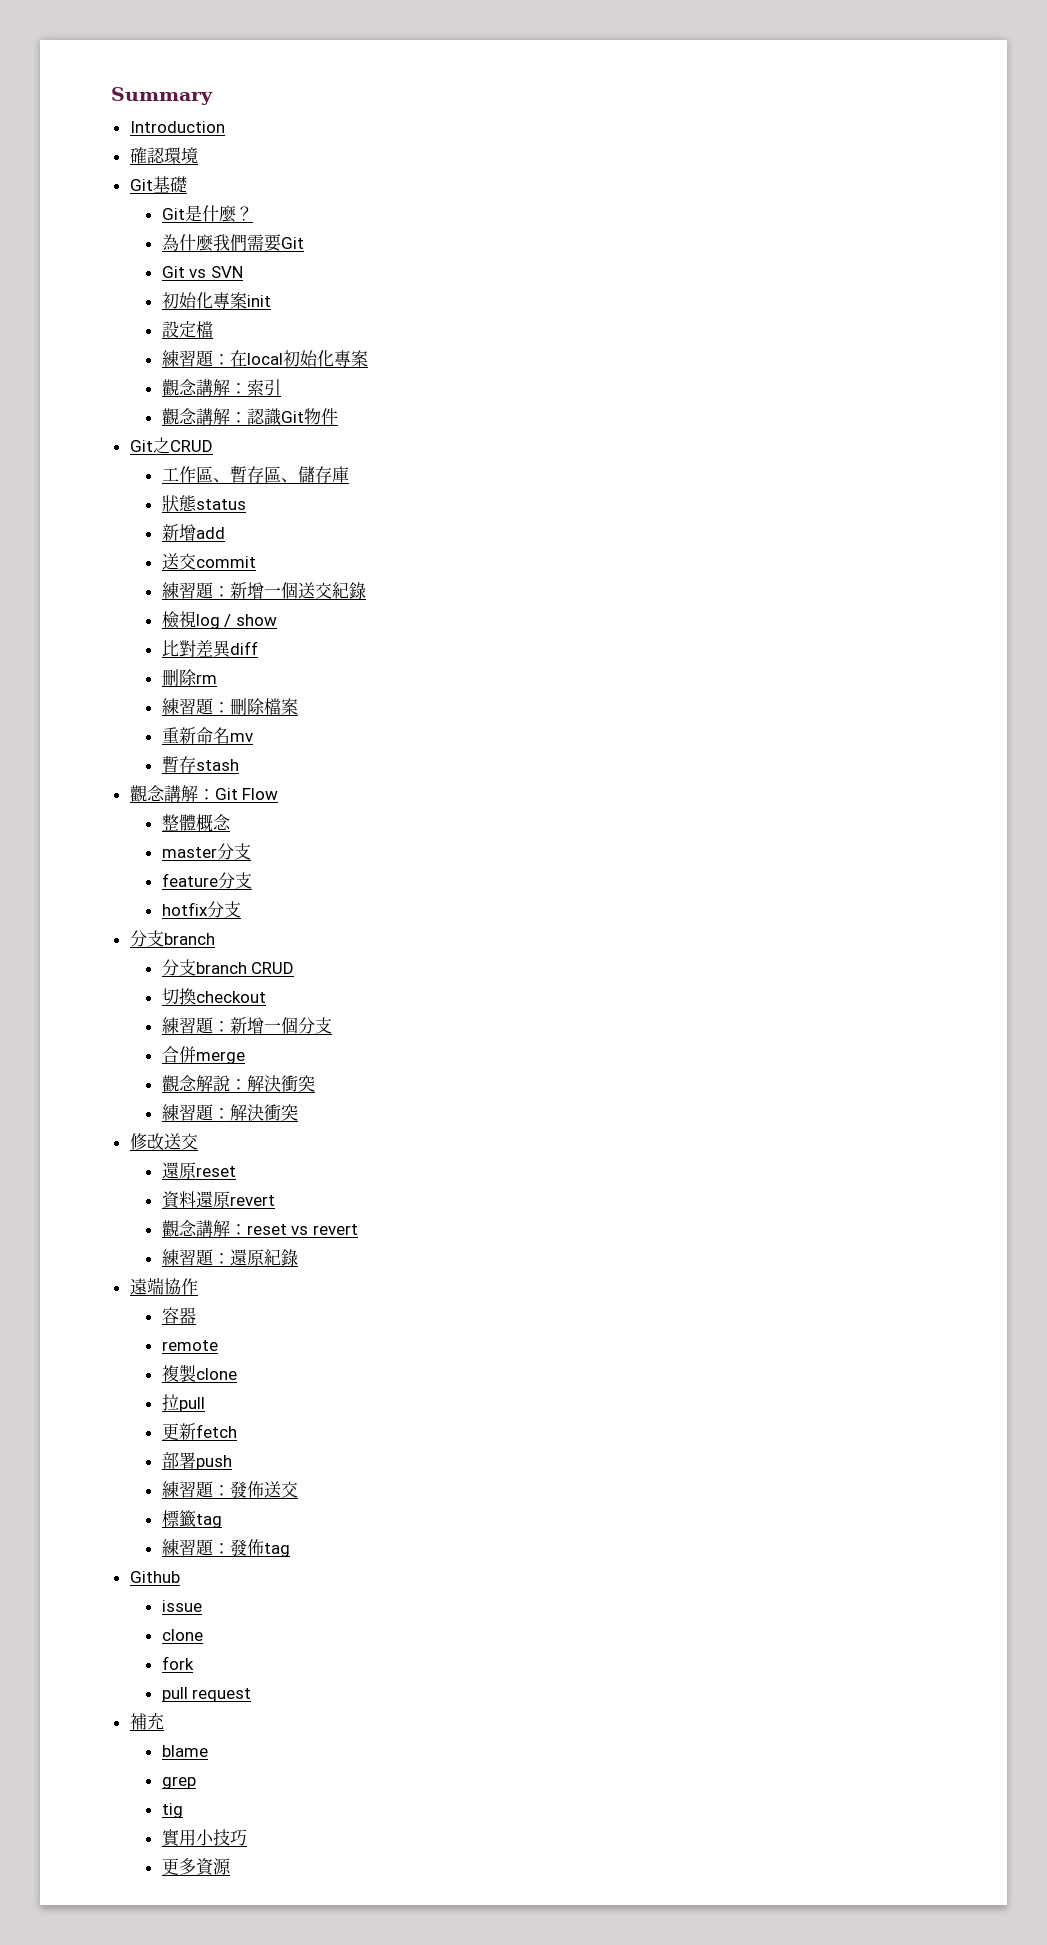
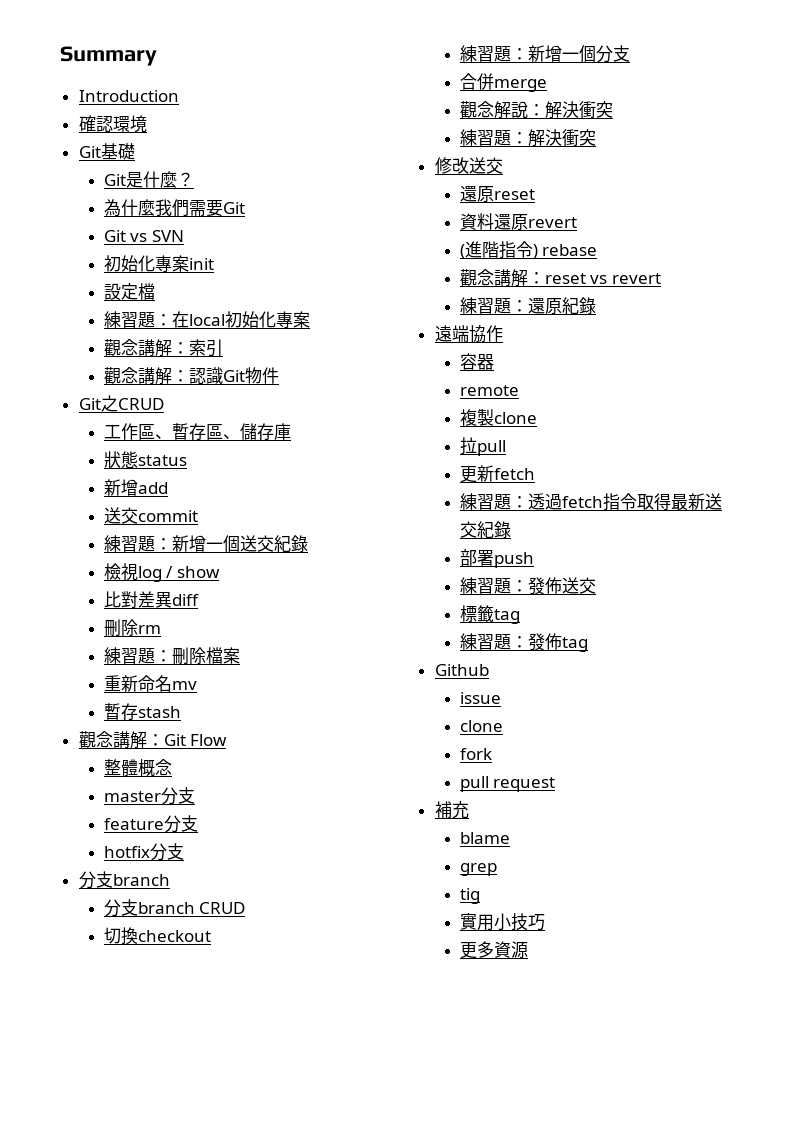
+ (進階指令) rebase
+ 練習題：透過fetch指令取得最新送交紀錄

